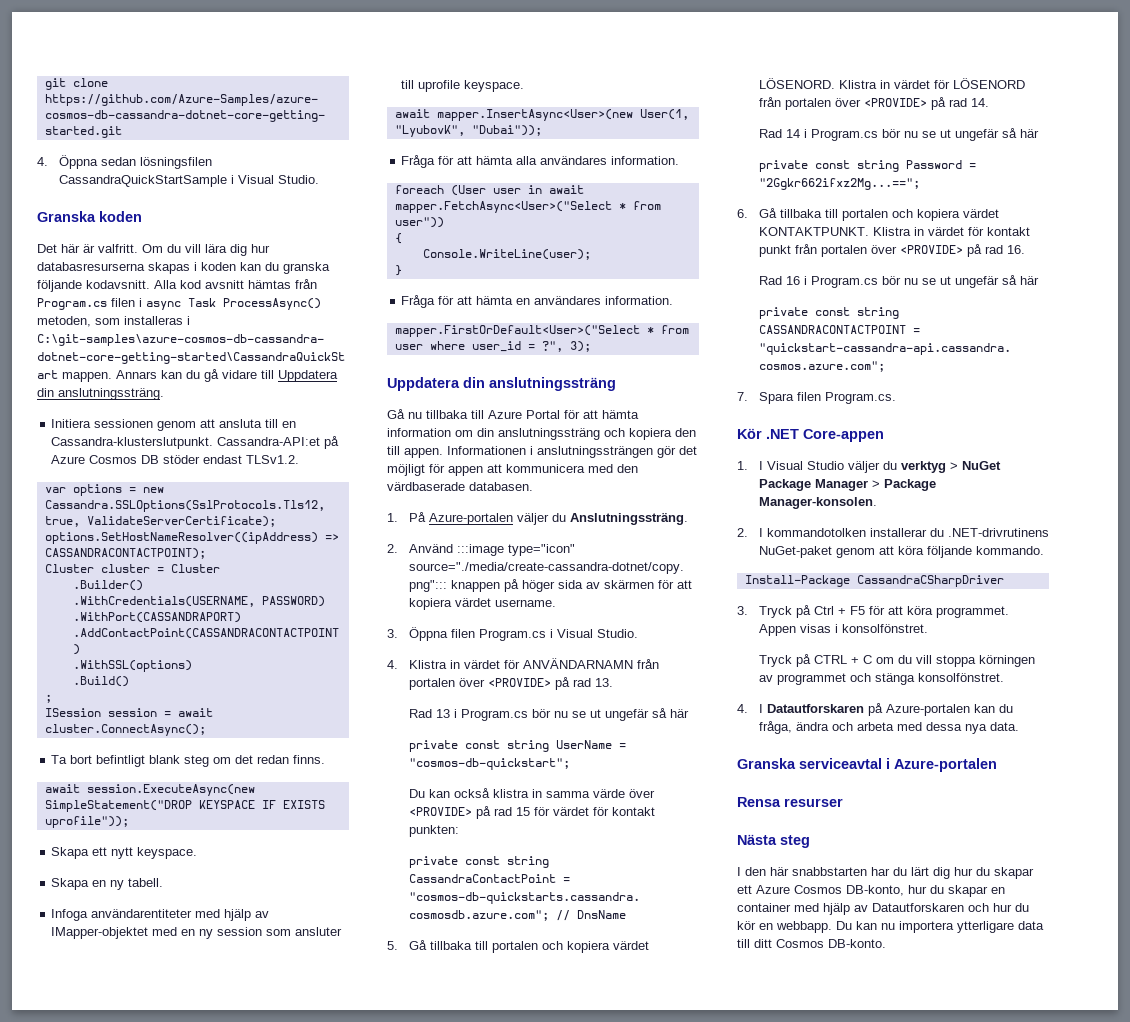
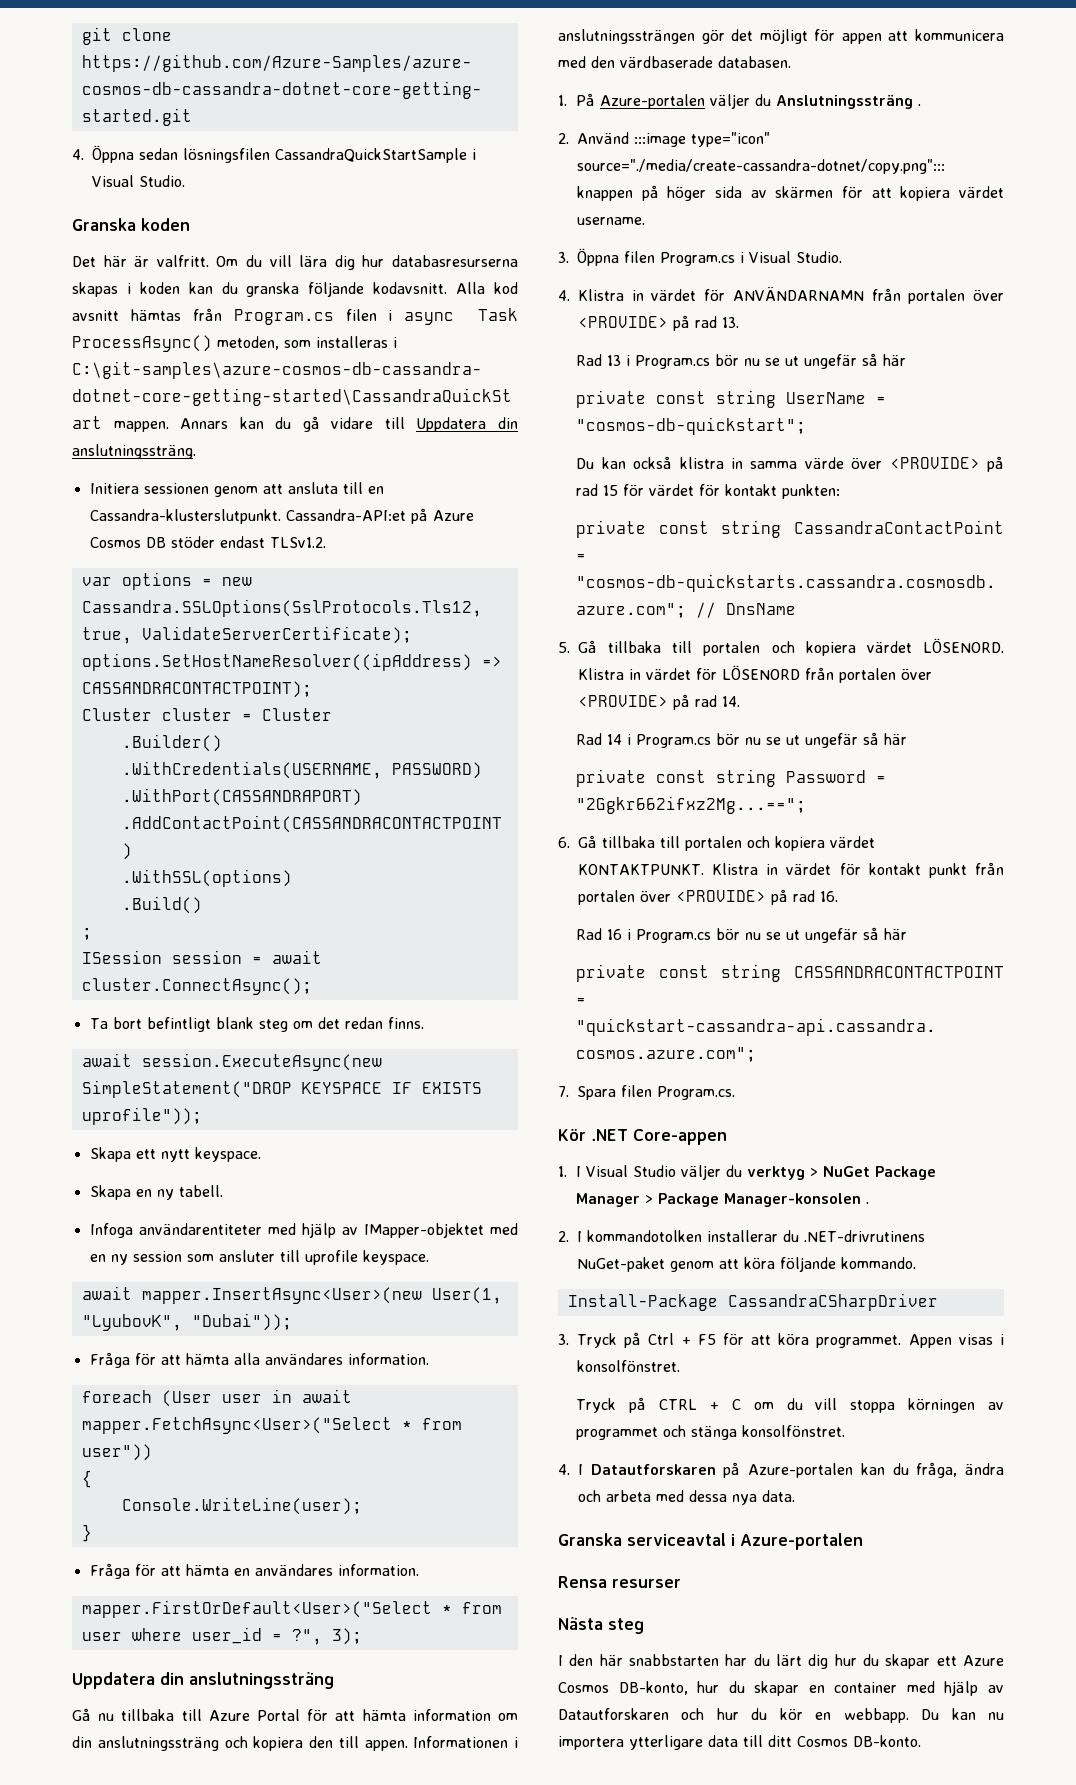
- 1. På Azure-portalen väljer du Anslutningssträng.
+ 1. På Azure-portalen väljer du Anslutningssträng .
- 1. I Visual Studio väljer du verktyg > NuGet Package Manager > Package Manager-konsolen.
+ 1. I Visual Studio väljer du verktyg > NuGet Package Manager > Package Manager-konsolen .

